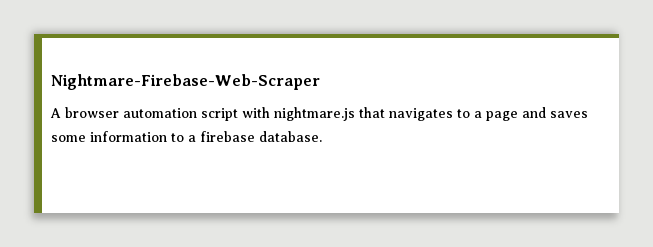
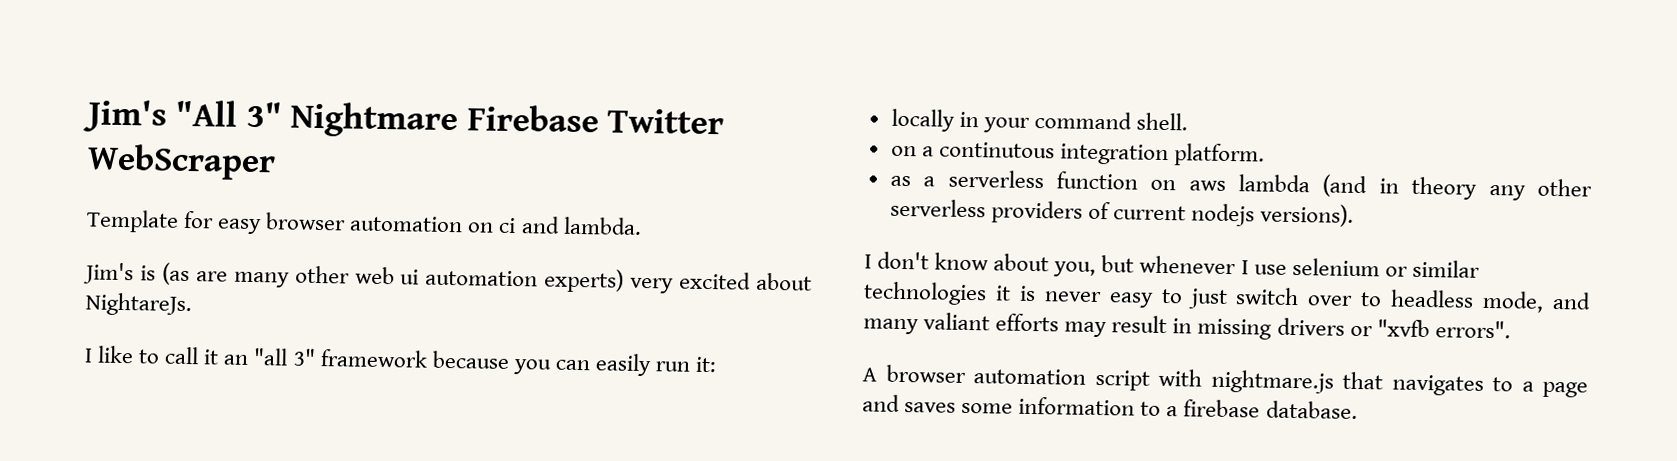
- Nightmare-Firebase-Web-Scraper
+ Jim's "All 3" Nightmare Firebase Twitter WebScraper
+ Template for easy browser automation on ci and lambda.
+ Jim's is (as are many other web ui automation experts) very excited about NightareJs.
+ I like to call it an "all 3" framework because you can easily run it:
+ locally in your command shell.
+ on a continutous integration platform.
+ as a serverless function on aws lambda (and in theory any other serverless providers of current nodejs versions).
+ I don't know about you, but whenever I use selenium or similar technologies it is never easy to just switch over to headless mode, and many valiant efforts may result in missing drivers or "xvfb errors".

